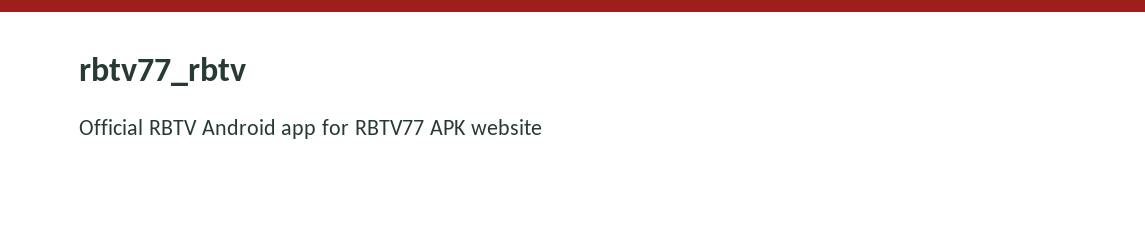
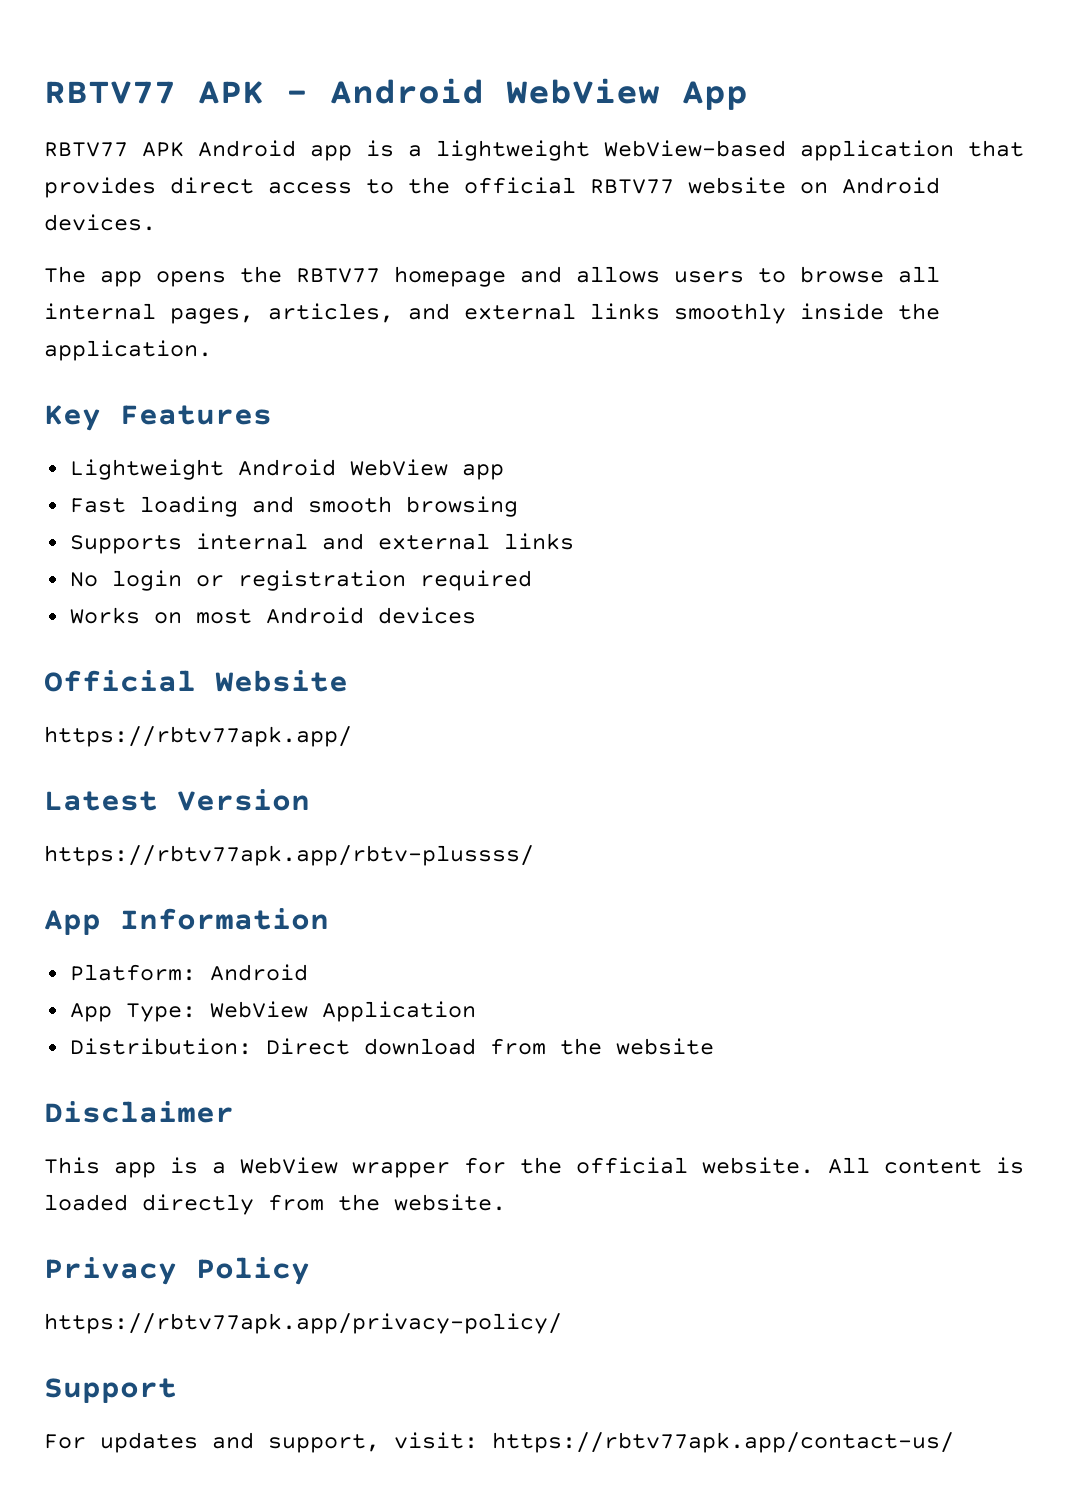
- rbtv77_rbtv
- Official RBTV Android app for RBTV77 APK website
+ RBTV77 APK – Android WebView App
+ RBTV77 APK Android app is a lightweight WebView-based application that provides direct access to the official RBTV77 website on Android devices.
+ The app opens the RBTV77 homepage and allows users to browse all internal pages, articles, and external links smoothly inside the application.
+ Key Features
+ Lightweight Android WebView app
+ Fast loading and smooth browsing
+ Supports internal and external links
+ No login or registration required
+ Works on most Android devices
+ Official Website
+ https://rbtv77apk.app/
+ Latest Version
+ https://rbtv77apk.app/rbtv-plussss/
+ App Information
+ Platform: Android
+ App Type: WebView Application
+ Distribution: Direct download from the website
+ Disclaimer
+ This app is a WebView wrapper for the official website. All content is loaded directly from the website.
+ Privacy Policy
+ https://rbtv77apk.app/privacy-policy/
+ Support
+ For updates and support, visit: https://rbtv77apk.app/contact-us/

